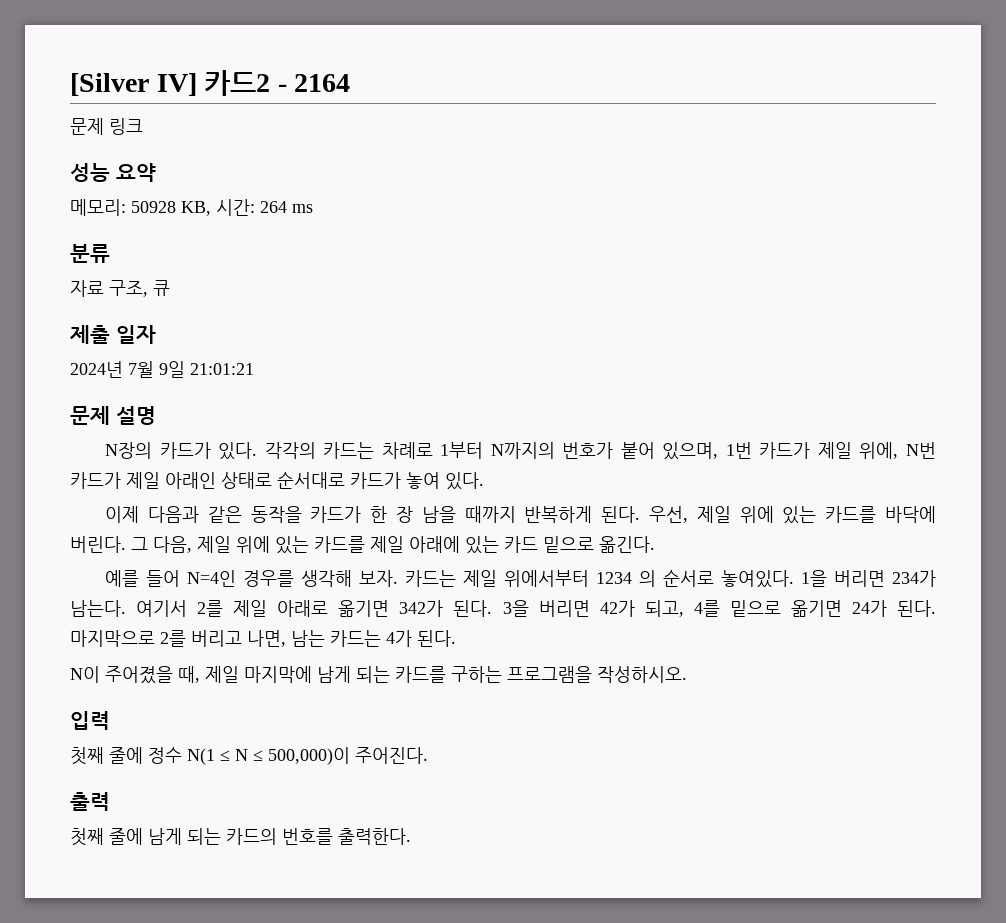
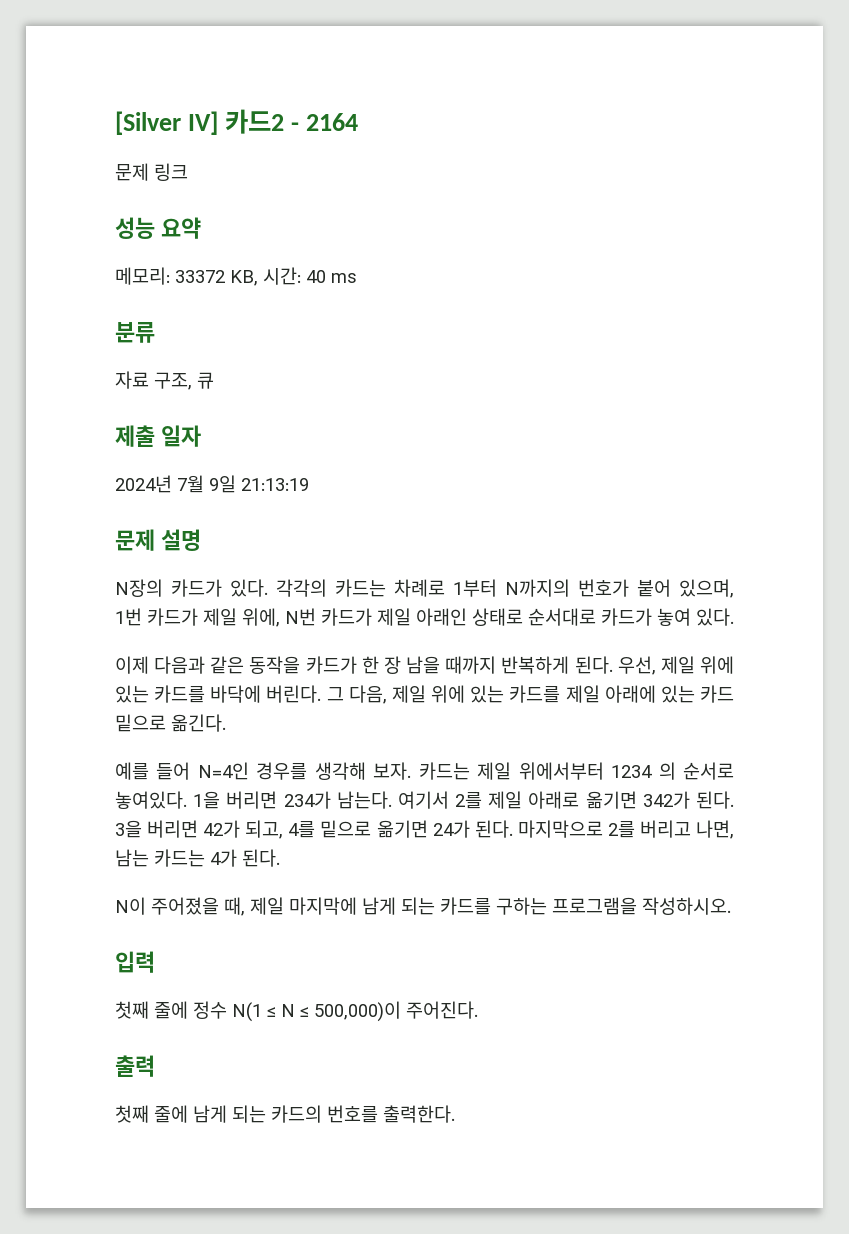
- 메모리: 50928 KB, 시간: 264 ms
+ 메모리: 33372 KB, 시간: 40 ms
- 2024년 7월 9일 21:01:21
+ 2024년 7월 9일 21:13:19

